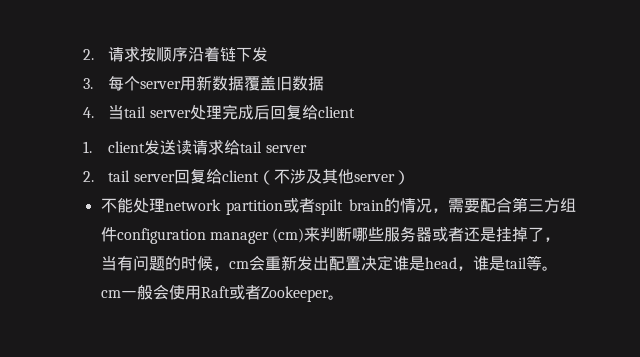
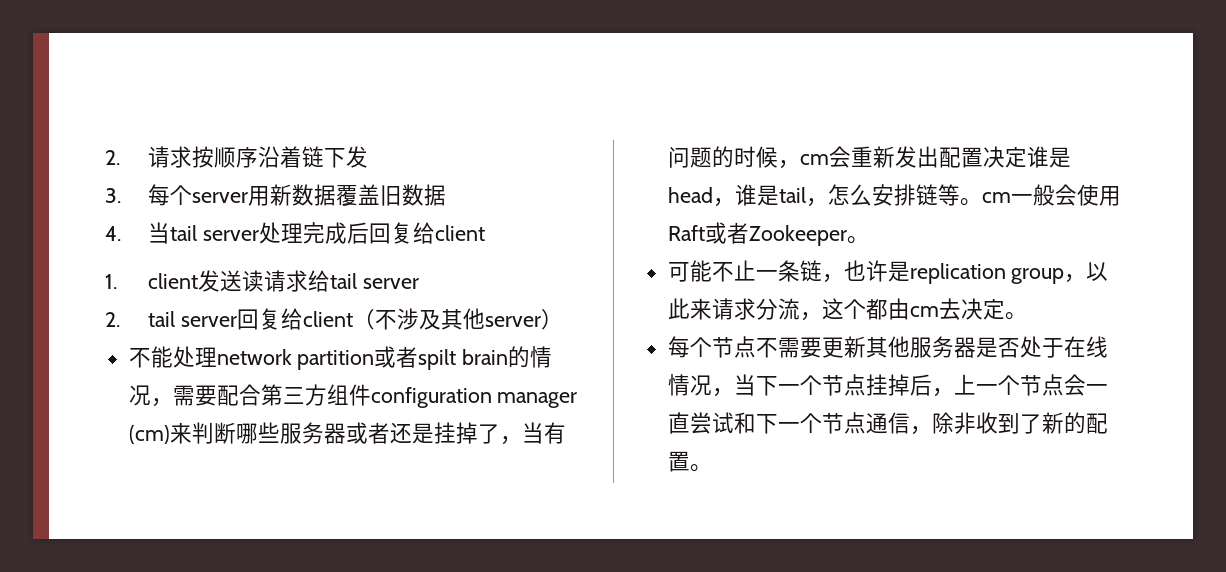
- 不能处理network partition或者spilt brain的情况，需要配合第三方组件configuration manager (cm)来判断哪些服务器或者还是挂掉了，当有问题的时候，cm会重新发出配置决定谁是head，谁是tail等。cm一般会使用Raft或者Zookeeper。
+ 不能处理network partition或者spilt brain的情况，需要配合第三方组件configuration manager (cm)来判断哪些服务器或者还是挂掉了，当有问题的时候，cm会重新发出配置决定谁是head，谁是tail，怎么安排链等。cm一般会使用Raft或者Zookeeper。
+ 可能不止一条链，也许是replication group，以此来请求分流，这个都由cm去决定。
+ 每个节点不需要更新其他服务器是否处于在线情况，当下一个节点挂掉后，上一个节点会一直尝试和下一个节点通信，除非收到了新的配置。

